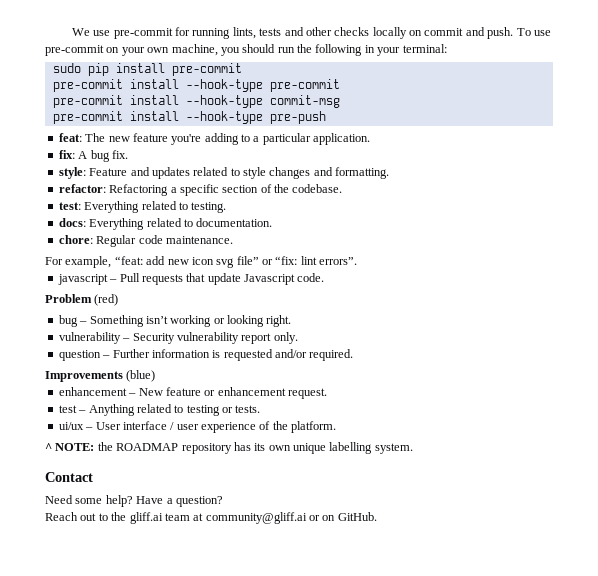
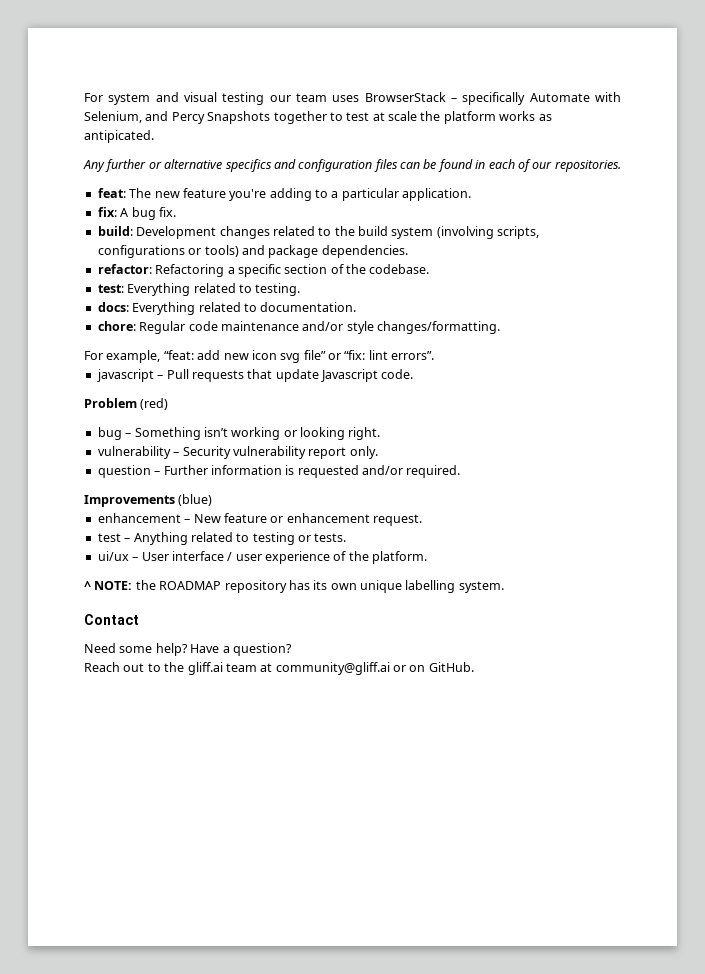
- We use pre-commit for running lints, tests and other checks locally on commit and push. To use pre-commit on your own machine, you should run the following in your terminal:
- sudo pip install pre-commit
- pre-commit install --hook-type pre-commit
- pre-commit install --hook-type commit-msg
- pre-commit install --hook-type pre-push
+ For system and visual testing our team uses BrowserStack – specifically Automate with Selenium, and Percy Snapshots together to test at scale the platform works as antipicated.
+ Any further or alternative specifics and configuration files can be found in each of our repositories.
- style: Feature and updates related to style changes and formatting.
+ build: Development changes related to the build system (involving scripts, configurations or tools) and package dependencies.
- chore: Regular code maintenance.
+ chore: Regular code maintenance and/or style changes/formatting.

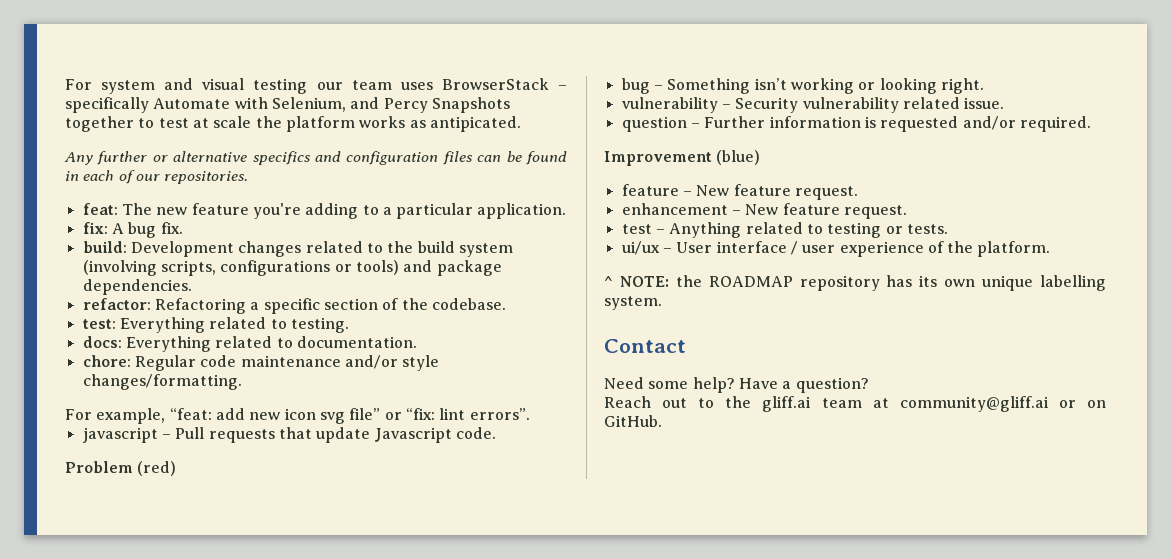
- vulnerability – Security vulnerability report only.
+ vulnerability – Security vulnerability related issue.
- Improvements (blue)
+ Improvement (blue)
+ feature – New feature request.
- enhancement – New feature or enhancement request.
+ enhancement – New feature request.

